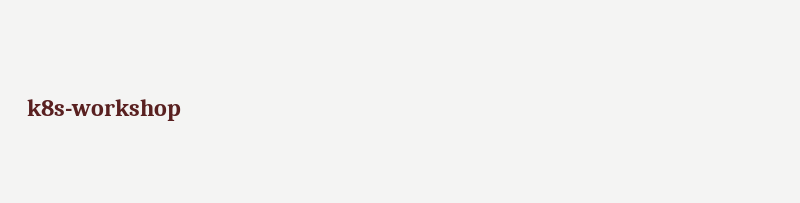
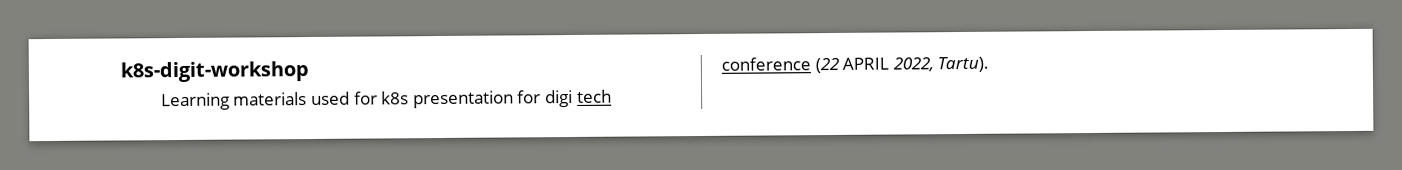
- k8s-workshop
+ k8s-digit-workshop
+ Learning materials used for k8s presentation for digi tech conference (22 APRIL 2022, Tartu).

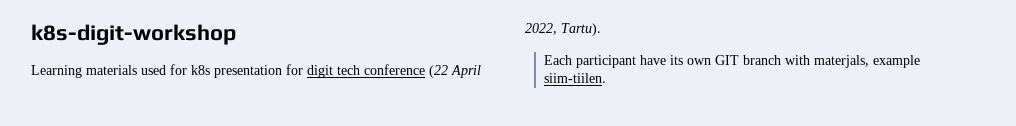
- Learning materials used for k8s presentation for digi tech conference (22 APRIL 2022, Tartu).
+ Learning materials used for k8s presentation for digit tech conference (22 April 2022, Tartu).
+ Each participant have its own GIT branch with materjals, example siim-tiilen.

